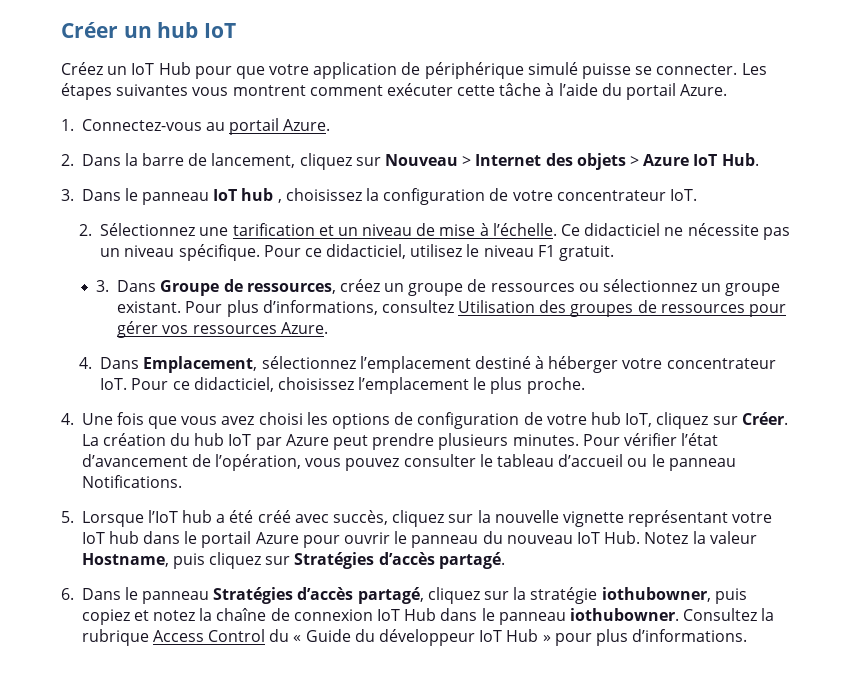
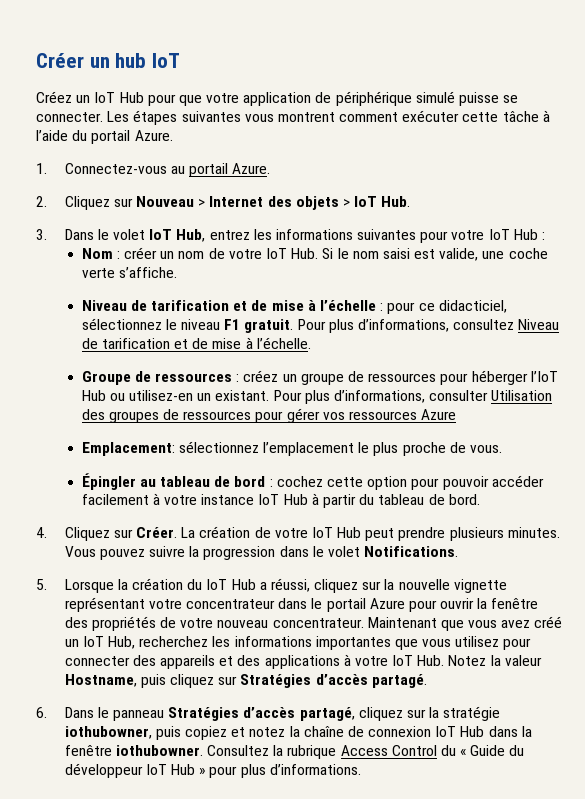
- 2. Dans la barre de lancement, cliquez sur Nouveau > Internet des objets > Azure IoT Hub.
+ 2. Cliquez sur Nouveau > Internet des objets > IoT Hub.
- 3. Dans le panneau IoT hub , choisissez la configuration de votre concentrateur IoT.
- 2. Sélectionnez une tarification et un niveau de mise à l’échelle. Ce didacticiel ne nécessite pas un niveau spécifique. Pour ce didacticiel, utilisez le niveau F1 gratuit.
- 3. Dans Groupe de ressources, créez un groupe de ressources ou sélectionnez un groupe existant.
+ 3. Dans le volet IoT Hub, entrez les informations suivantes pour votre IoT Hub :
+ Nom : créer un nom de votre IoT Hub. Si le nom saisi est valide, une coche verte s’affiche.
+ Niveau de tarification et de mise à l’échelle : pour ce didacticiel, sélectionnez le niveau F1 gratuit. Pour plus d’informations, consultez Niveau de tarification et de mise à l’échelle.
+ Groupe de ressources : créez un groupe de ressources pour héberger l’IoT Hub ou utilisez-en un existant.
- Pour plus d’informations, consultez Utilisation des groupes de ressources pour gérer vos ressources Azure.
- 4. Dans Emplacement, sélectionnez l’emplacement destiné à héberger votre concentrateur IoT. Pour ce didacticiel, choisissez l’emplacement le plus proche.
- 4. Une fois que vous avez choisi les options de configuration de votre hub IoT, cliquez sur Créer. La création du hub IoT par Azure peut prendre plusieurs minutes. Pour vérifier l’état d’avancement de l’opération, vous pouvez consulter le tableau d’accueil ou le panneau Notifications.
- 5. Lorsque l’IoT hub a été créé avec succès, cliquez sur la nouvelle vignette représentant votre IoT hub dans le portail Azure pour ouvrir le panneau du nouveau IoT Hub. Notez la valeur Hostname, puis cliquez sur Stratégies d’accès partagé.
+ Pour plus d’informations, consulter Utilisation des groupes de ressources pour gérer vos ressources Azure
+ Emplacement: sélectionnez l’emplacement le plus proche de vous.
+ Épingler au tableau de bord : cochez cette option pour pouvoir accéder facilement à votre instance IoT Hub à partir du tableau de bord.
+ 4. Cliquez sur Créer. La création de votre IoT Hub peut prendre plusieurs minutes. Vous pouvez suivre la progression dans le volet Notifications.
+ 5. Lorsque la création du IoT Hub a réussi, cliquez sur la nouvelle vignette représentant votre concentrateur dans le portail Azure pour ouvrir la fenêtre des propriétés de votre nouveau concentrateur. Maintenant que vous avez créé un IoT Hub, recherchez les informations importantes que vous utilisez pour connecter des appareils et des applications à votre IoT Hub. Notez la valeur Hostname, puis cliquez sur Stratégies d’accès partagé.
- 6. Dans le panneau Stratégies d’accès partagé, cliquez sur la stratégie iothubowner, puis copiez et notez la chaîne de connexion IoT Hub dans le panneau iothubowner.
+ 6. Dans le panneau Stratégies d’accès partagé, cliquez sur la stratégie iothubowner, puis copiez et notez la chaîne de connexion IoT Hub dans la fenêtre iothubowner.

